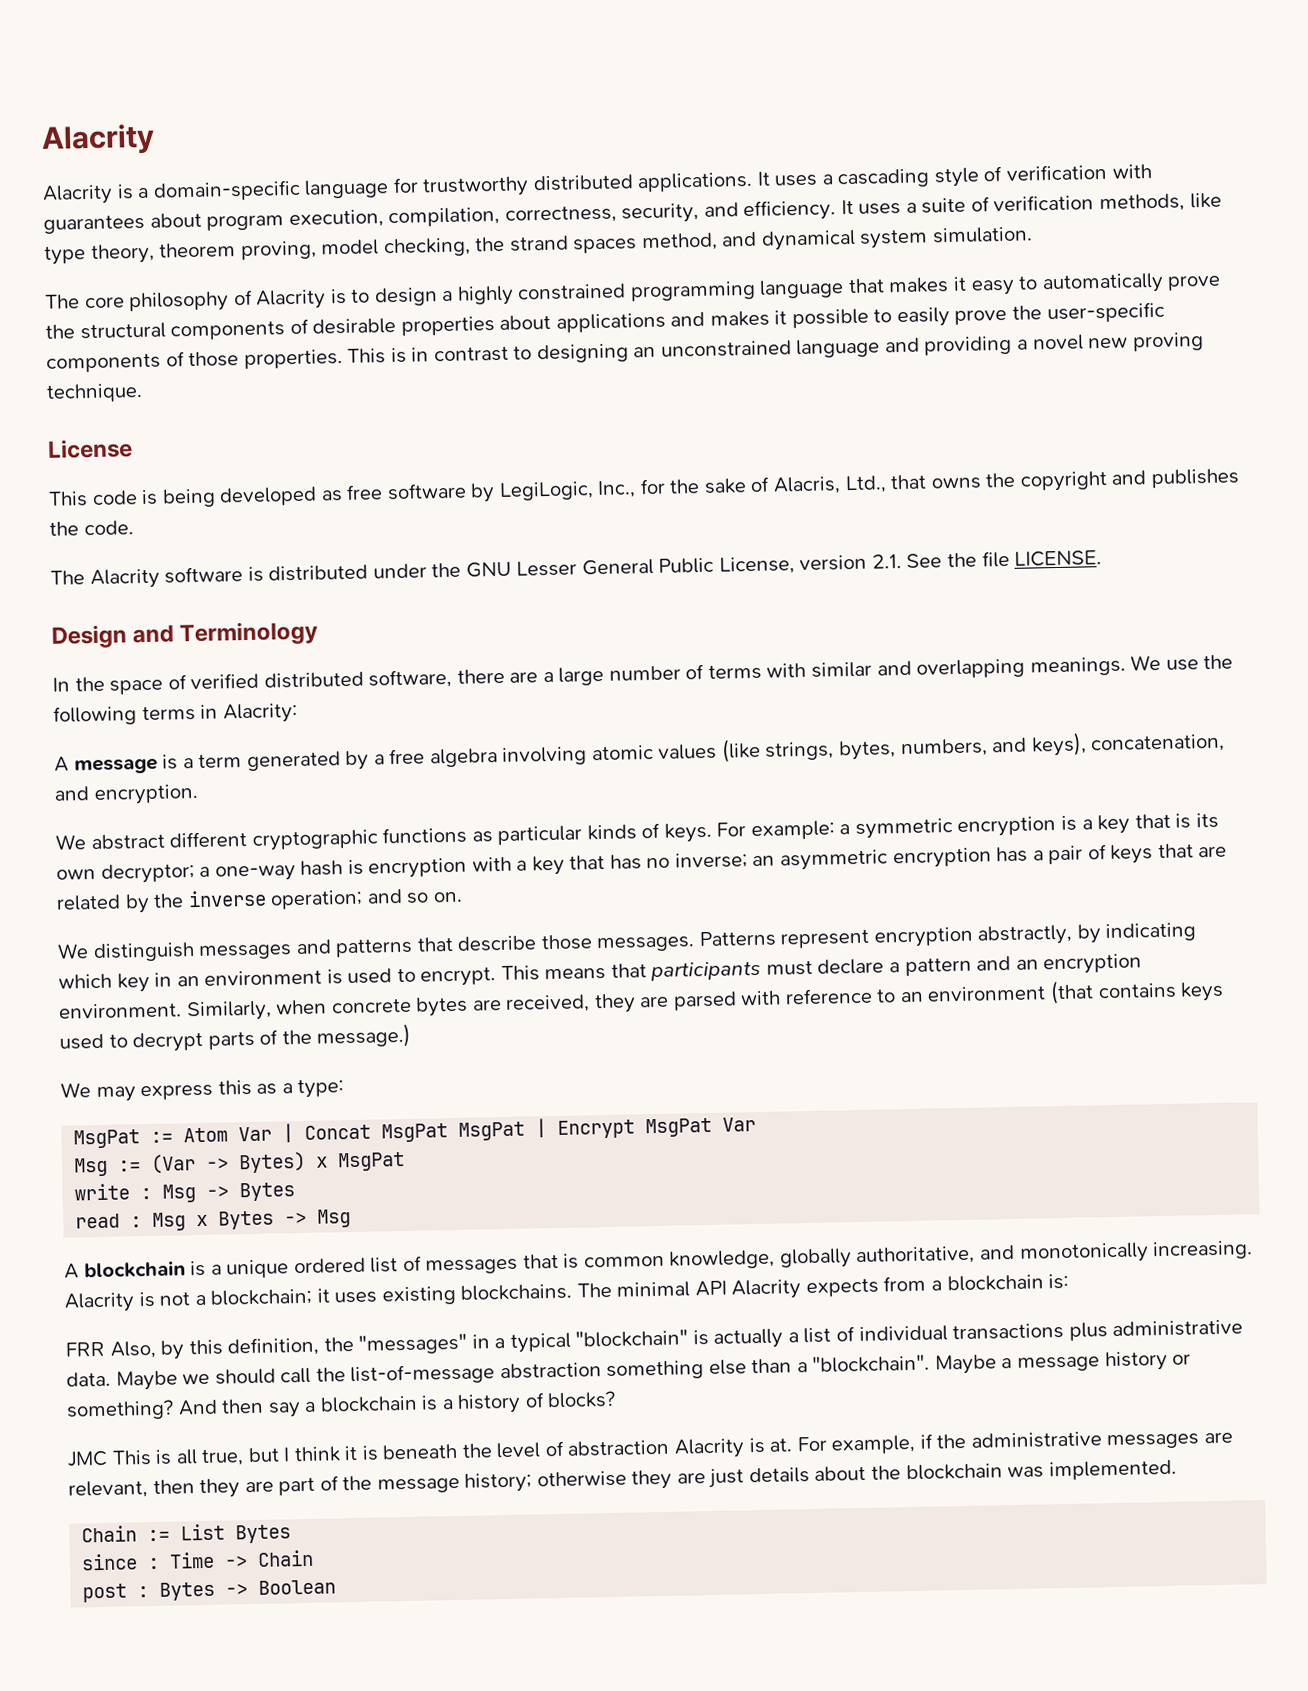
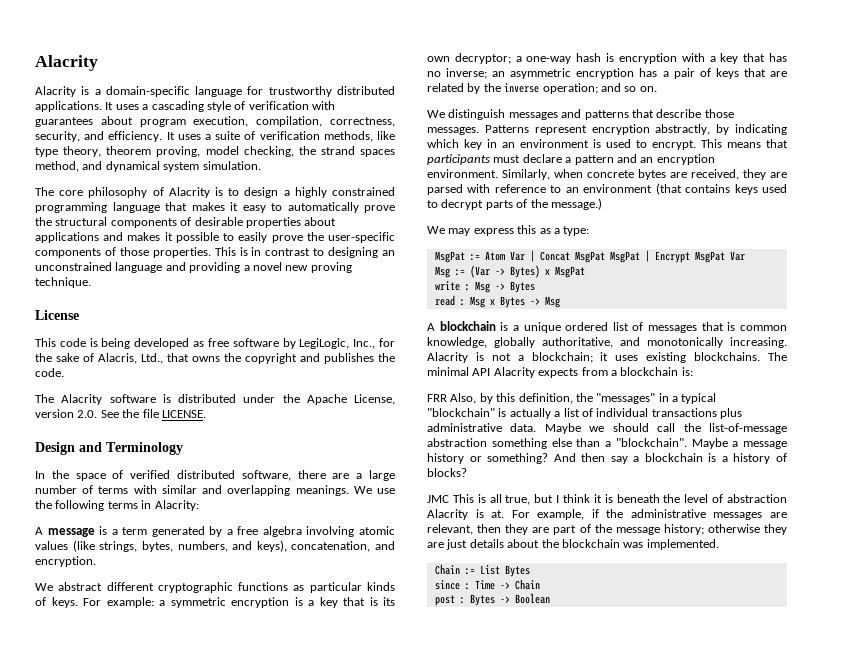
- The Alacrity software is distributed under the GNU Lesser General Public License, version 2.1. See the file LICENSE.
+ The Alacrity software is distributed under the Apache License, version 2.0. See the file LICENSE.

